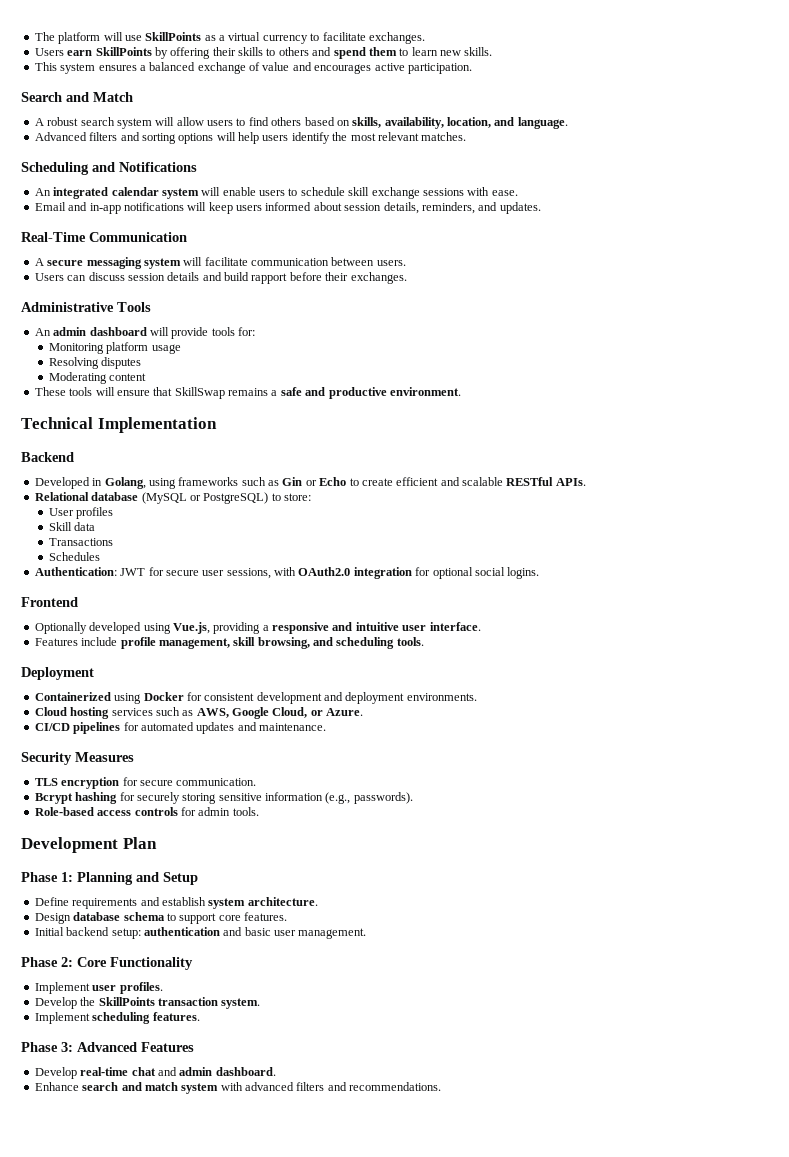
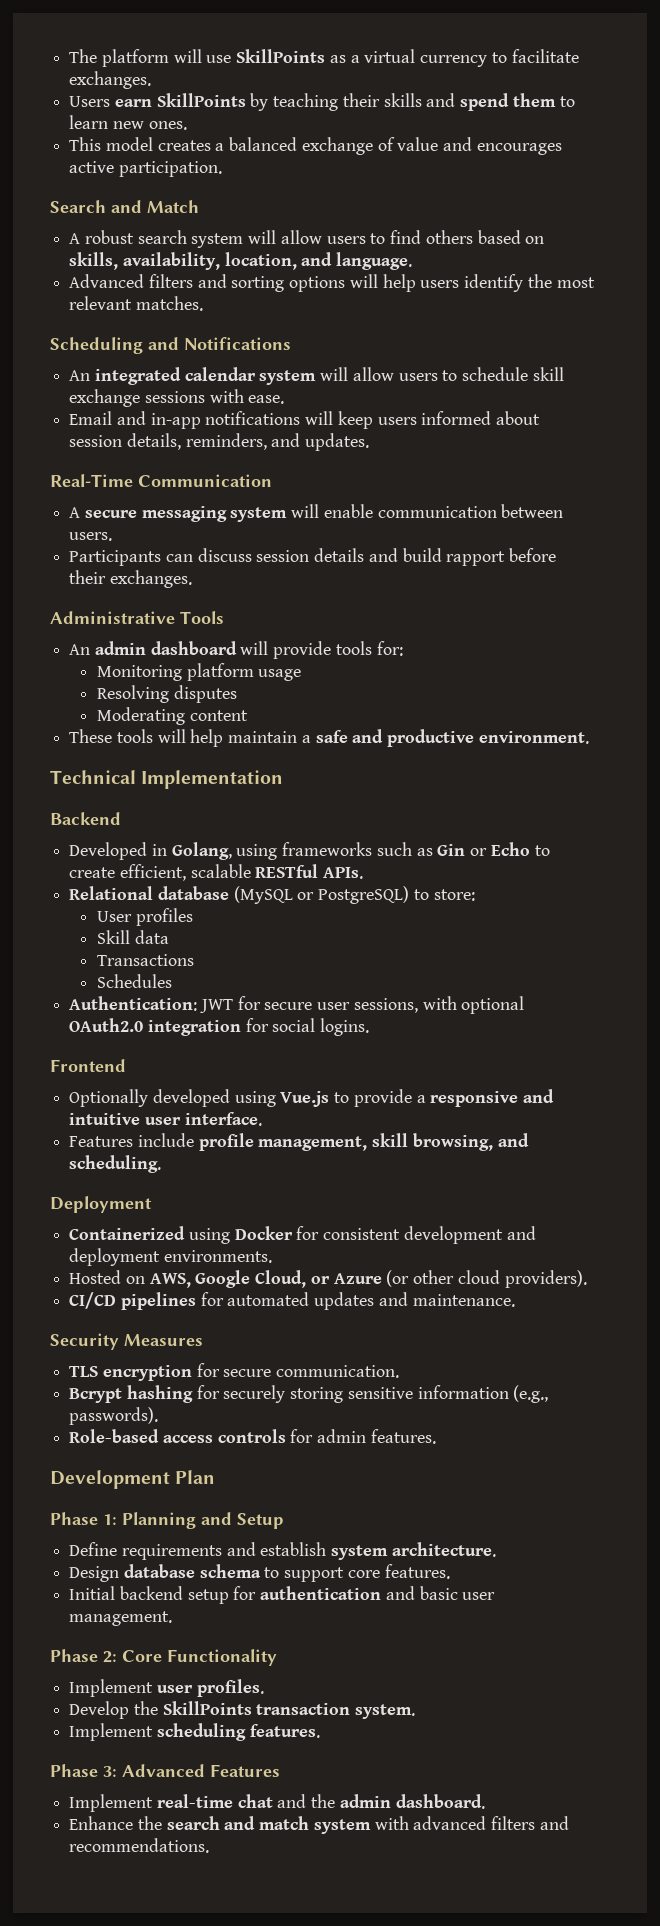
- Users earn SkillPoints by offering their skills to others and spend them to learn new skills.
+ Users earn SkillPoints by teaching their skills and spend them to learn new ones.
- This system ensures a balanced exchange of value and encourages active participation.
+ This model creates a balanced exchange of value and encourages active participation.
- An integrated calendar system will enable users to schedule skill exchange sessions with ease.
+ An integrated calendar system will allow users to schedule skill exchange sessions with ease.
- A secure messaging system will facilitate communication between users.
+ A secure messaging system will enable communication between users.
- Users can discuss session details and build rapport before their exchanges.
+ Participants can discuss session details and build rapport before their exchanges.
- These tools will ensure that SkillSwap remains a safe and productive environment.
+ These tools will help maintain a safe and productive environment.
- Developed in Golang, using frameworks such as Gin or Echo to create efficient and scalable RESTful APIs.
+ Developed in Golang, using frameworks such as Gin or Echo to create efficient, scalable RESTful APIs.
- Authentication: JWT for secure user sessions, with OAuth2.0 integration for optional social logins.
+ Authentication: JWT for secure user sessions, with optional OAuth2.0 integration for social logins.
- Optionally developed using Vue.js, providing a responsive and intuitive user interface.
+ Optionally developed using Vue.js to provide a responsive and intuitive user interface.
- Features include profile management, skill browsing, and scheduling tools.
+ Features include profile management, skill browsing, and scheduling.
- Cloud hosting services such as AWS, Google Cloud, or Azure.
+ Hosted on AWS, Google Cloud, or Azure (or other cloud providers).
- Role-based access controls for admin tools.
+ Role-based access controls for admin features.
- Initial backend setup: authentication and basic user management.
+ Initial backend setup for authentication and basic user management.
- Develop real-time chat and admin dashboard.
+ Implement real-time chat and the admin dashboard.
- Enhance search and match system with advanced filters and recommendations.
+ Enhance the search and match system with advanced filters and recommendations.

